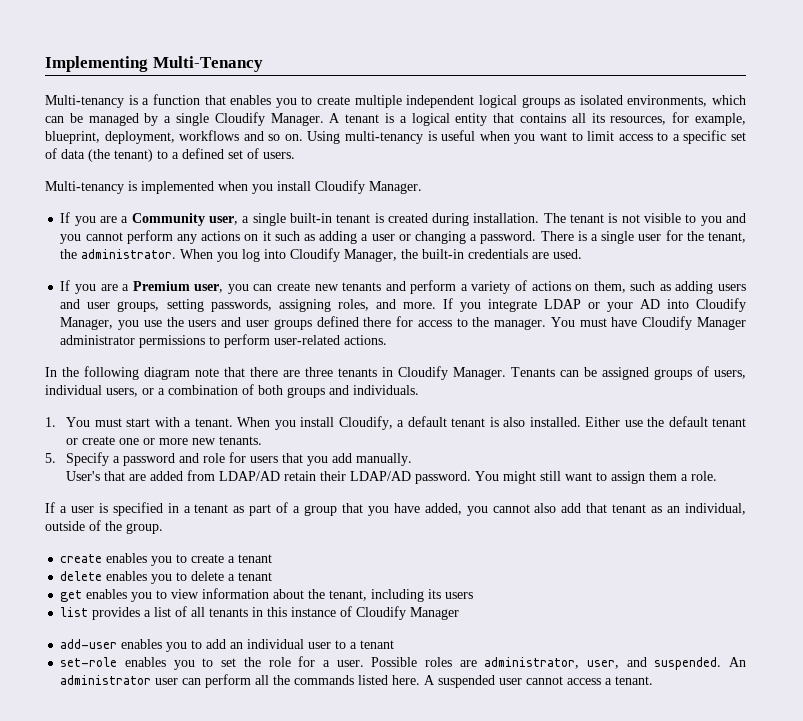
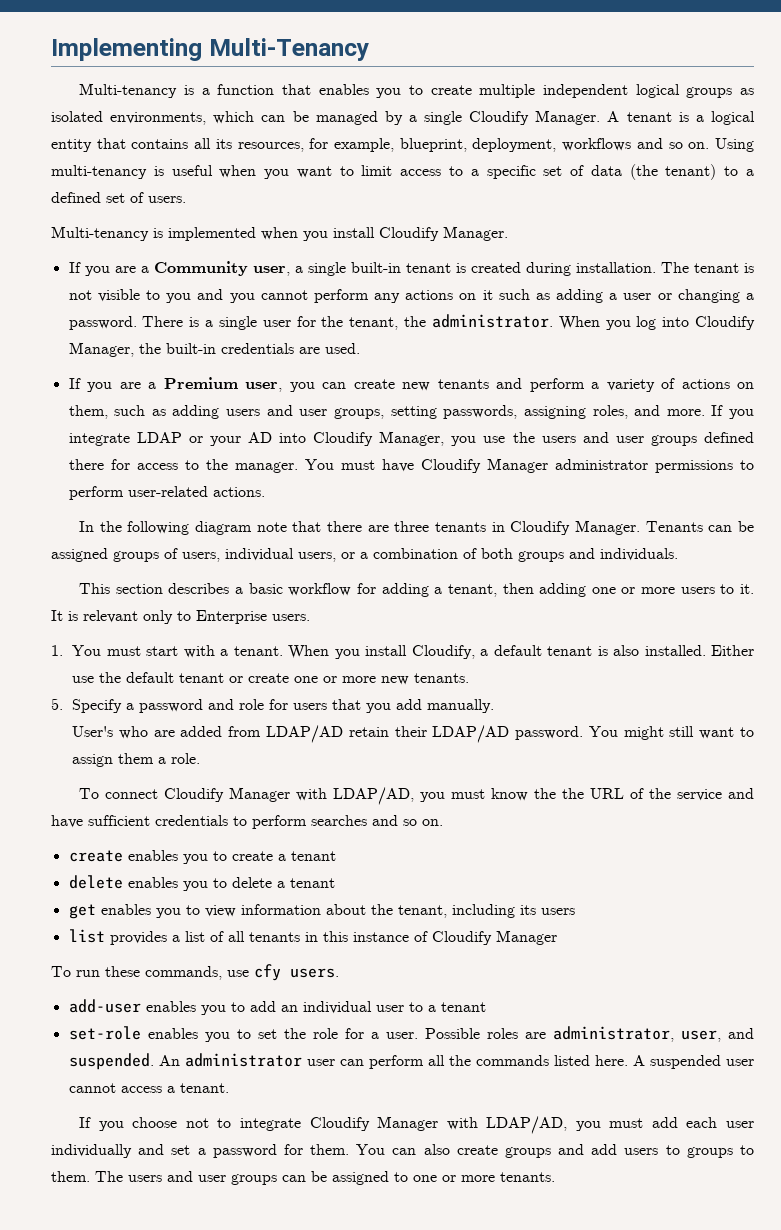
+ This section describes a basic workflow for adding a tenant, then adding one or more users to it. It is relevant only to Enterprise users.
- User's that are added from LDAP/AD retain their LDAP/AD password.
+ User's who are added from LDAP/AD retain their LDAP/AD password.
- If a user is specified in a tenant as part of a group that you have added, you cannot also add that tenant as an individual, outside of the group.
+ To connect Cloudify Manager with LDAP/AD, you must know the the URL of the service and have sufficient credentials to perform searches and so on.
+ To run these commands, use cfy users.
+ If you choose not to integrate Cloudify Manager with LDAP/AD, you must add each user individually and set a password for them. You can also create groups and add users to groups to them. The users and user groups can be assigned to one or more tenants.

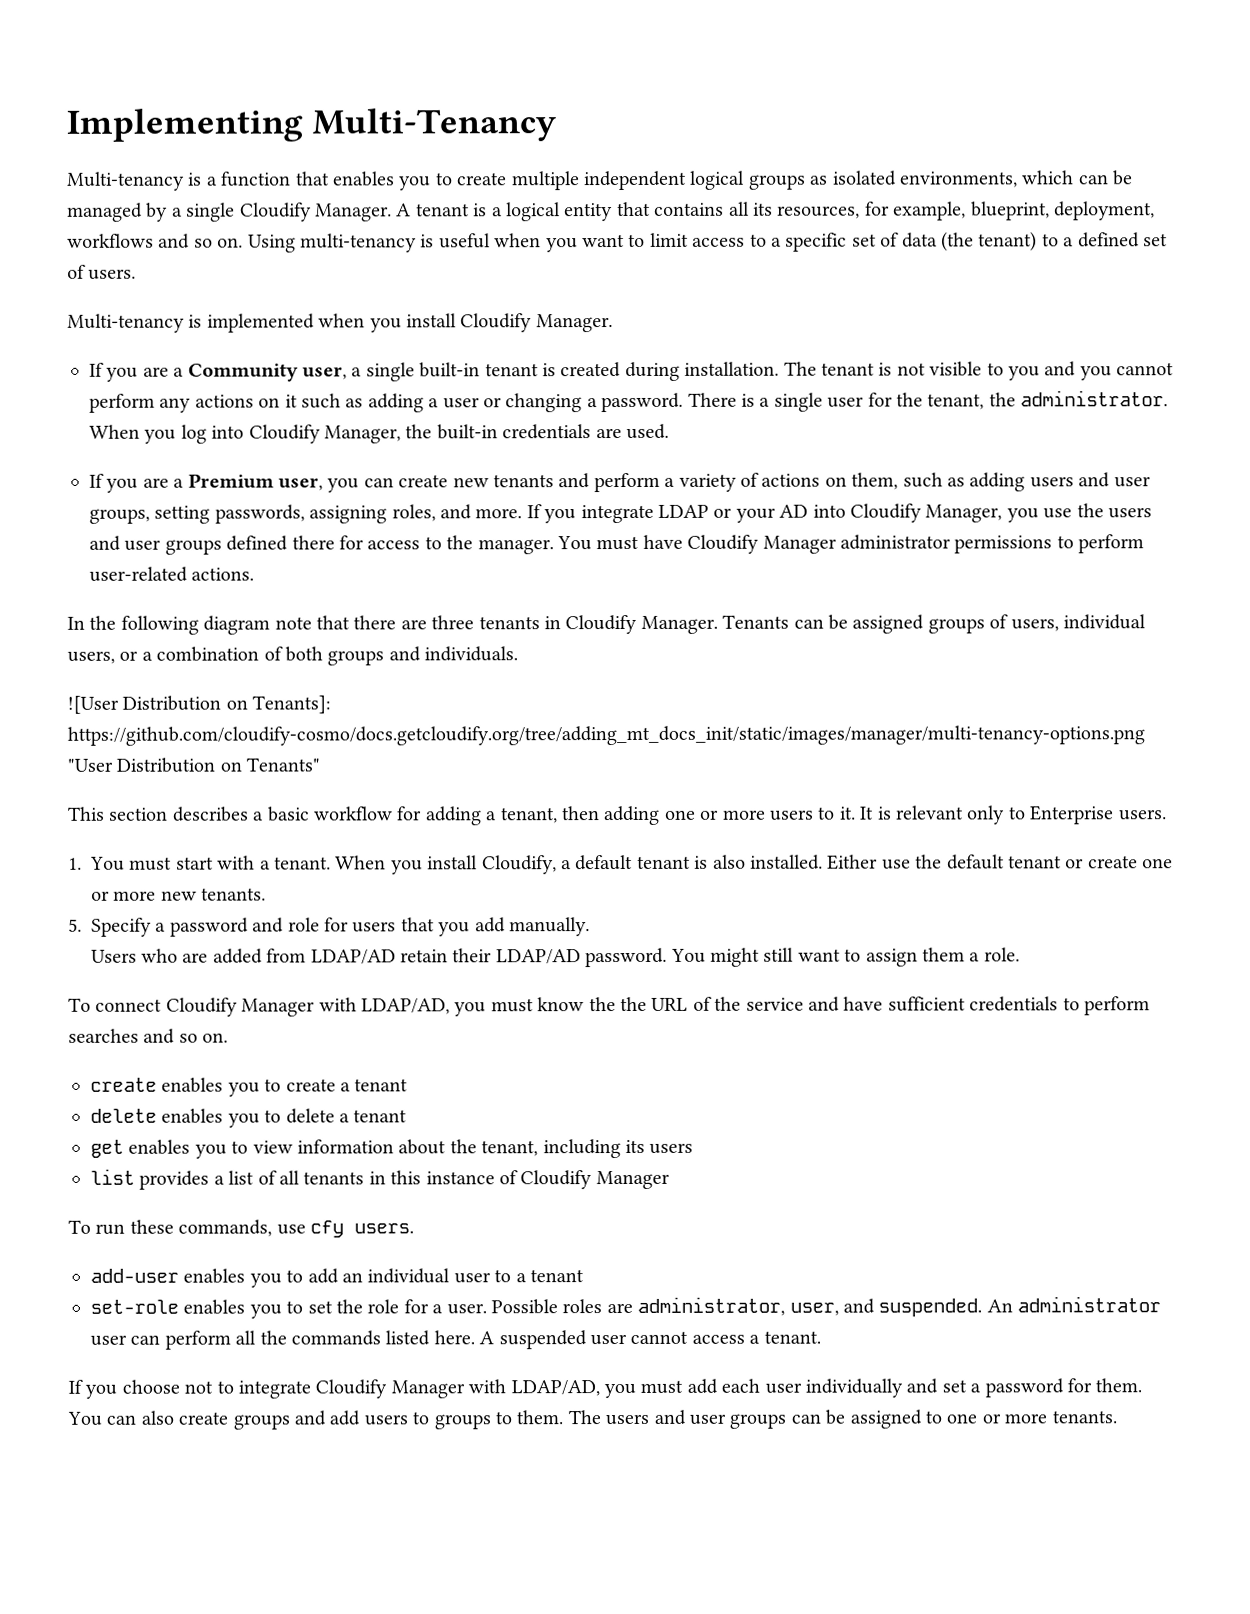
+ ![User Distribution on Tenants]: https://github.com/cloudify-cosmo/docs.getcloudify.org/tree/adding_mt_docs_init/static/images/manager/multi-tenancy-options.png "User Distribution on Tenants"
- User's who are added from LDAP/AD retain their LDAP/AD password.
+ Users who are added from LDAP/AD retain their LDAP/AD password.

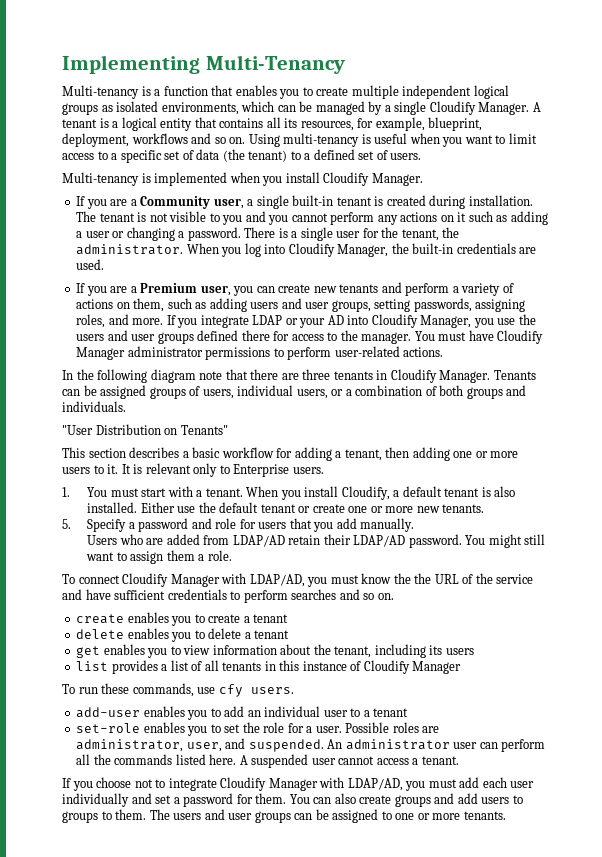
- ![User Distribution on Tenants]: https://github.com/cloudify-cosmo/docs.getcloudify.org/tree/adding_mt_docs_init/static/images/manager/multi-tenancy-options.png "User Distribution on Tenants"
+ "User Distribution on Tenants"

